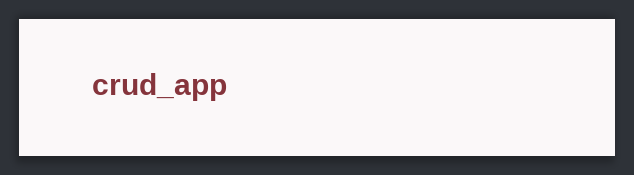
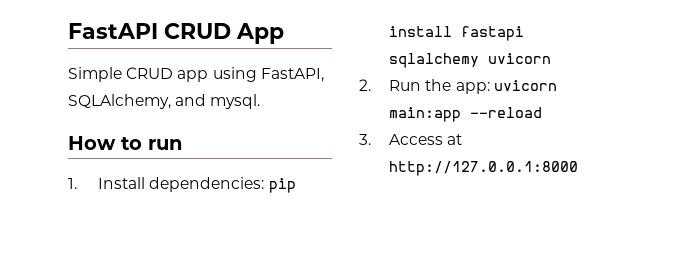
- crud_app
+ FastAPI CRUD App
+ Simple CRUD app using FastAPI, SQLAlchemy, and mysql.
+ How to run
+ 1. Install dependencies: pip install fastapi sqlalchemy uvicorn
+ 2. Run the app: uvicorn main:app --reload
+ 3. Access at http://127.0.0.1:8000

